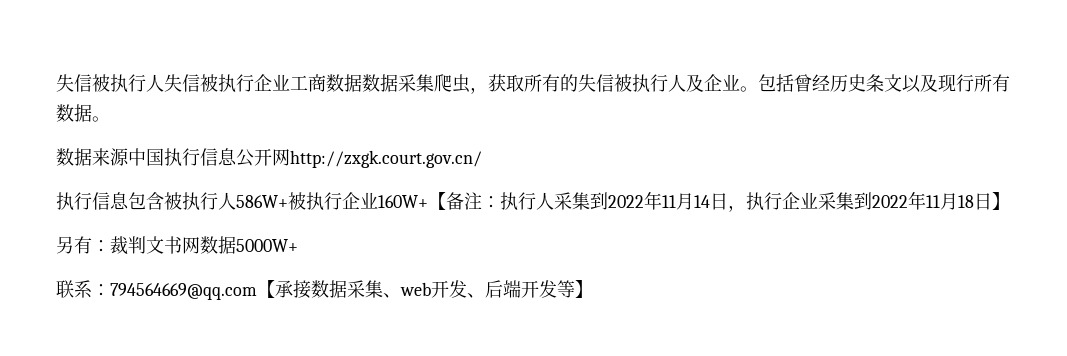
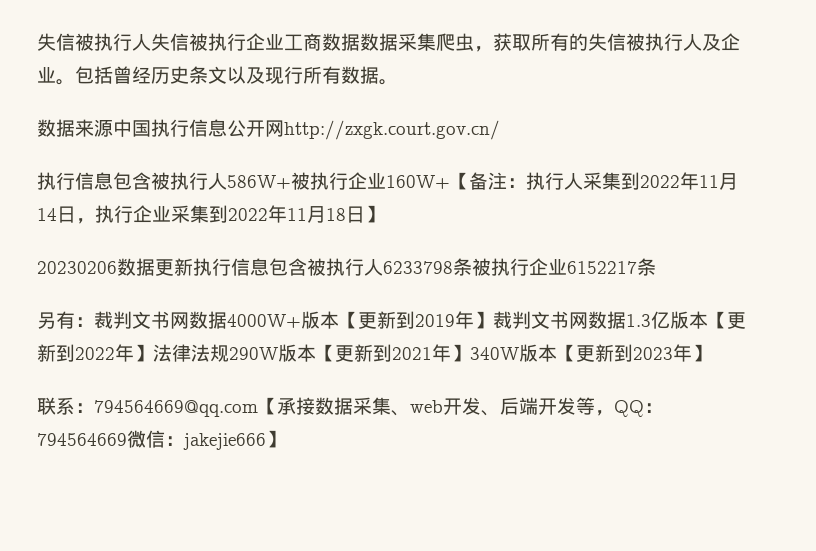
+ 20230206数据更新执行信息包含被执行人6233798条被执行企业6152217条
- 另有：裁判文书网数据5000W+
+ 另有：裁判文书网数据4000W+版本【更新到2019年】裁判文书网数据1.3亿版本【更新到2022年】法律法规290W版本【更新到2021年】340W版本【更新到2023年】
- 联系：794564669@qq.com【承接数据采集、web开发、后端开发等】
+ 联系：794564669@qq.com【承接数据采集、web开发、后端开发等，QQ：794564669微信：jakejie666】

